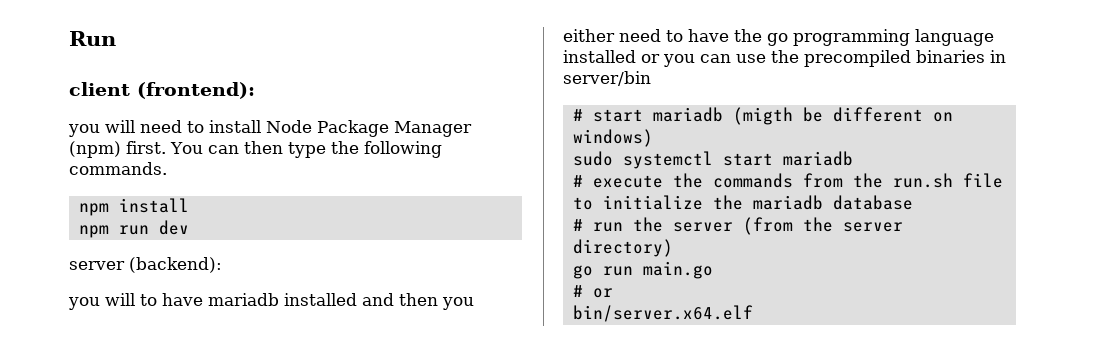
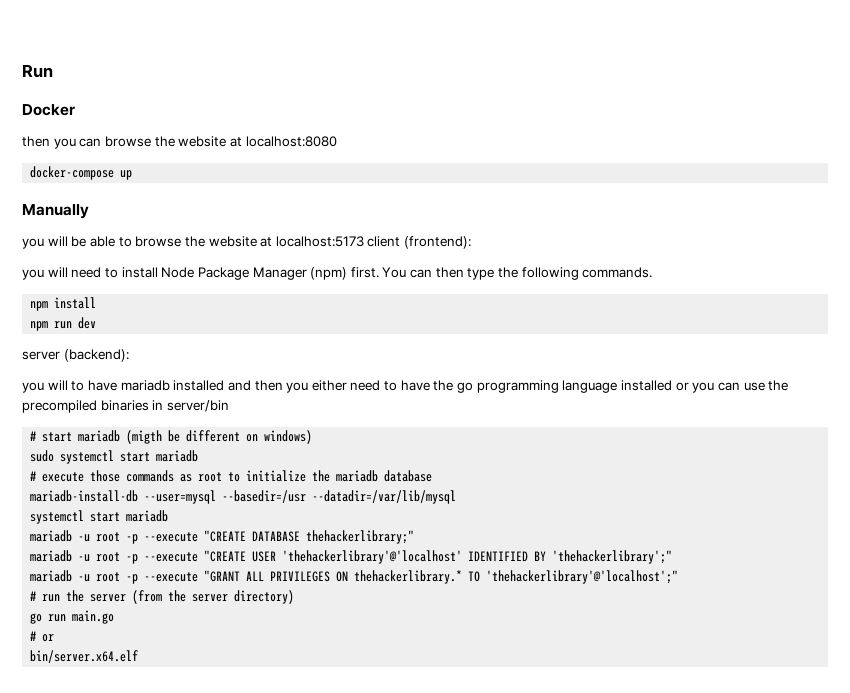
- client (frontend):
+ Docker
+ then you can browse the website at localhost:8080
+ docker-compose up
+ Manually
+ you will be able to browse the website at localhost:5173 client (frontend):
- # execute the commands from the run.sh file to initialize the mariadb database
+ # execute those commands as root to initialize the mariadb database
+ mariadb-install-db --user=mysql --basedir=/usr --datadir=/var/lib/mysql
+ systemctl start mariadb
+ mariadb -u root -p --execute "CREATE DATABASE thehackerlibrary;"
+ mariadb -u root -p --execute "CREATE USER 'thehackerlibrary'@'localhost' IDENTIFIED BY 'thehackerlibrary';"
+ mariadb -u root -p --execute "GRANT ALL PRIVILEGES ON thehackerlibrary.* TO 'thehackerlibrary'@'localhost';"

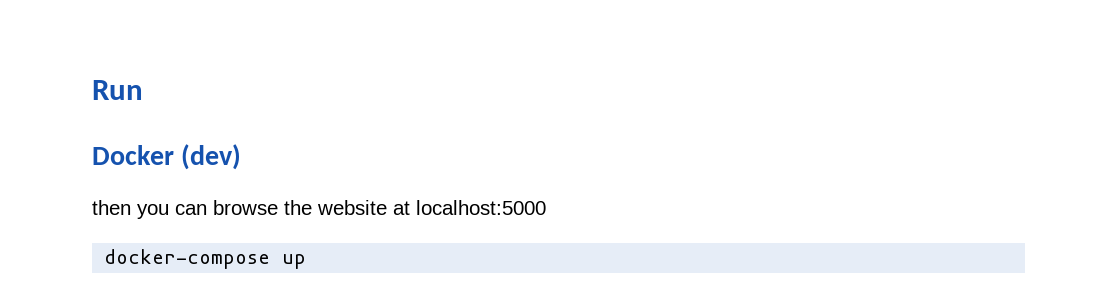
- Docker
+ Docker (dev)
- then you can browse the website at localhost:8080
+ then you can browse the website at localhost:5000
- Manually
- you will be able to browse the website at localhost:5173 client (frontend):
- you will need to install Node Package Manager (npm) first. You can then type the following commands.
- npm install
- npm run dev
- server (backend):
- you will to have mariadb installed and then you either need to have the go programming language installed or you can use the precompiled binaries in server/bin
- # start mariadb (migth be different on windows)
- sudo systemctl start mariadb
- # execute those commands as root to initialize the mariadb database
- mariadb-install-db --user=mysql --basedir=/usr --datadir=/var/lib/mysql
- systemctl start mariadb
- mariadb -u root -p --execute "CREATE DATABASE thehackerlibrary;"
- mariadb -u root -p --execute "CREATE USER 'thehackerlibrary'@'localhost' IDENTIFIED BY 'thehackerlibrary';"
- mariadb -u root -p --execute "GRANT ALL PRIVILEGES ON thehackerlibrary.* TO 'thehackerlibrary'@'localhost';"
- # run the server (from the server directory)
- go run main.go
- # or
- bin/server.x64.elf

